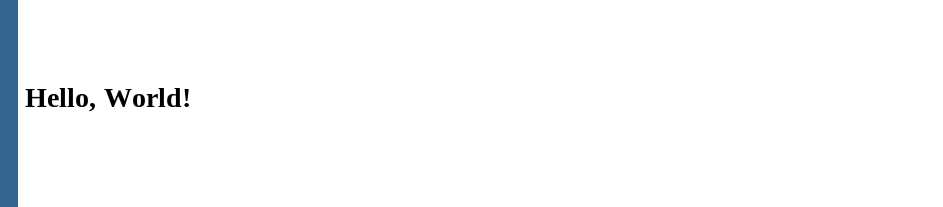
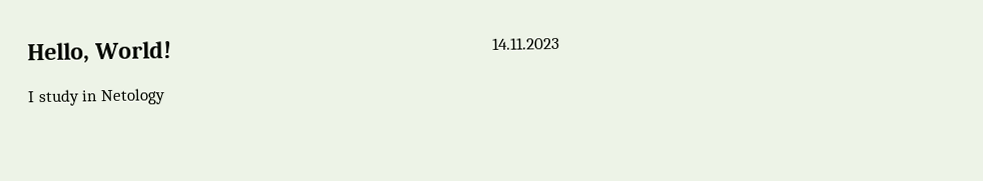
+ I study in Netology
+ 14.11.2023

